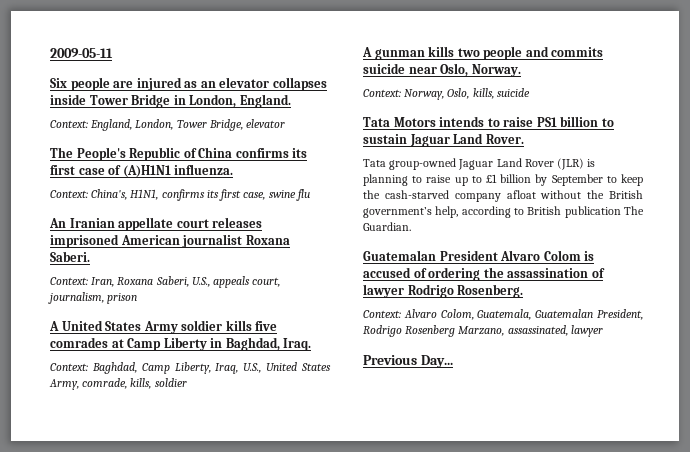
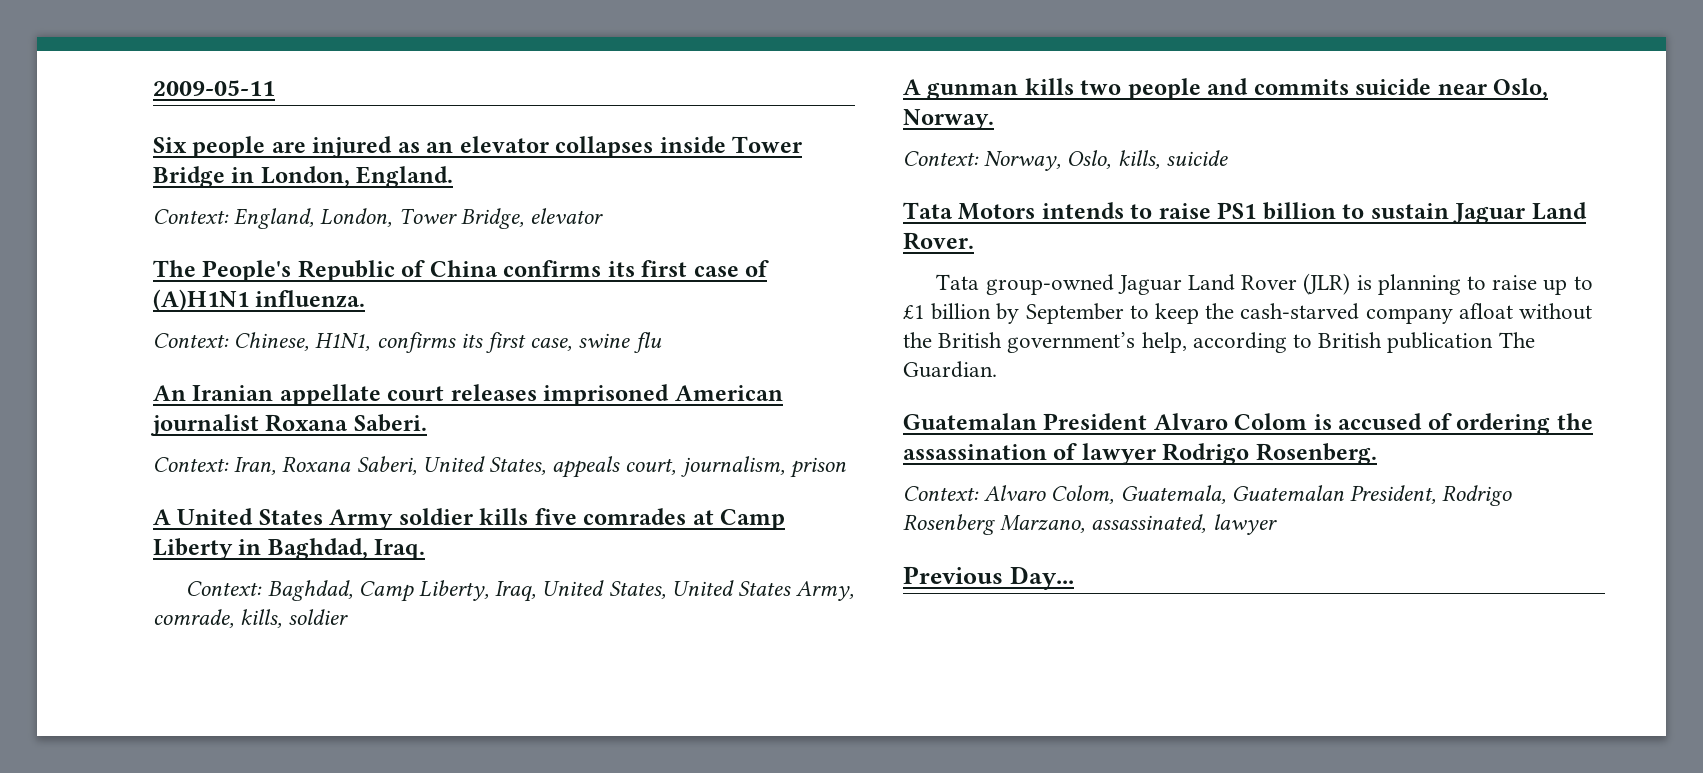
- Context: China's, H1N1, confirms its first case, swine flu
+ Context: Chinese, H1N1, confirms its first case, swine flu
- Context: Iran, Roxana Saberi, U.S., appeals court, journalism, prison
+ Context: Iran, Roxana Saberi, United States, appeals court, journalism, prison
- Context: Baghdad, Camp Liberty, Iraq, U.S., United States Army, comrade, kills, soldier
+ Context: Baghdad, Camp Liberty, Iraq, United States, United States Army, comrade, kills, soldier

